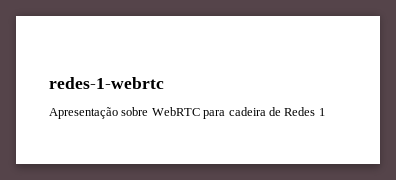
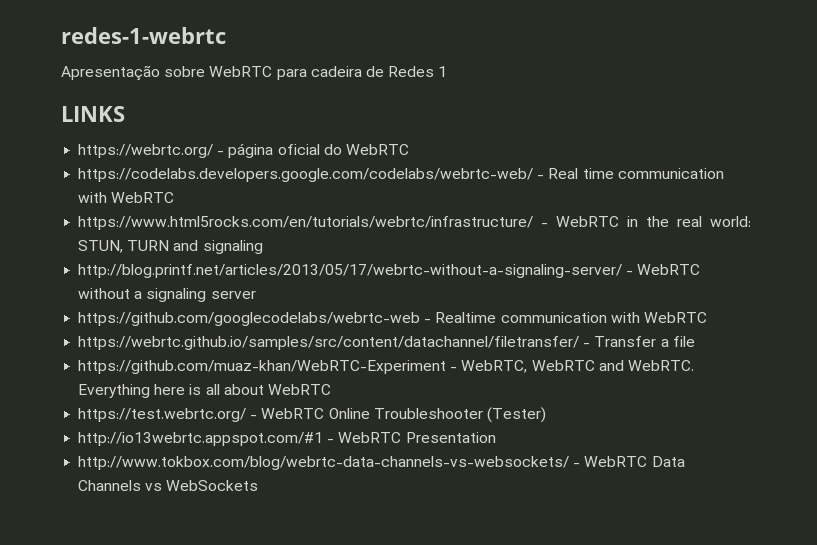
+ LINKS
+ https://webrtc.org/ - página oficial do WebRTC
+ https://codelabs.developers.google.com/codelabs/webrtc-web/ - Real time communication with WebRTC
+ https://www.html5rocks.com/en/tutorials/webrtc/infrastructure/ - WebRTC in the real world: STUN, TURN and signaling
+ http://blog.printf.net/articles/2013/05/17/webrtc-without-a-signaling-server/ - WebRTC without a signaling server
+ https://github.com/googlecodelabs/webrtc-web - Realtime communication with WebRTC
+ https://webrtc.github.io/samples/src/content/datachannel/filetransfer/ - Transfer a file
+ https://github.com/muaz-khan/WebRTC-Experiment - WebRTC, WebRTC and WebRTC. Everything here is all about WebRTC
+ https://test.webrtc.org/ - WebRTC Online Troubleshooter (Tester)
+ http://io13webrtc.appspot.com/#1 - WebRTC Presentation
+ http://www.tokbox.com/blog/webrtc-data-channels-vs-websockets/ - WebRTC Data Channels vs WebSockets

